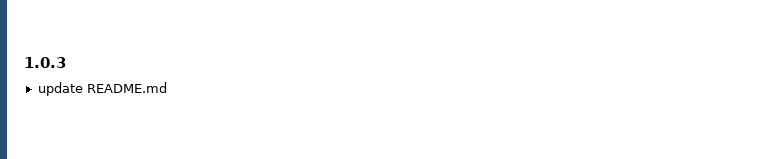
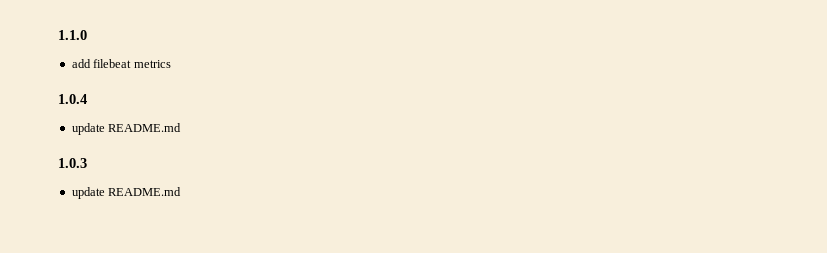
+ 1.1.0
+ add filebeat metrics
+ 1.0.4
+ update README.md

